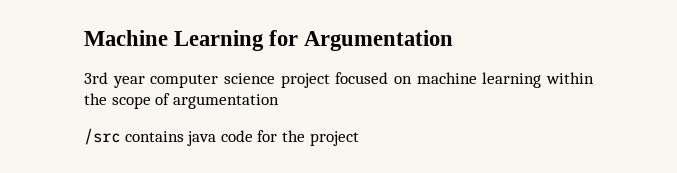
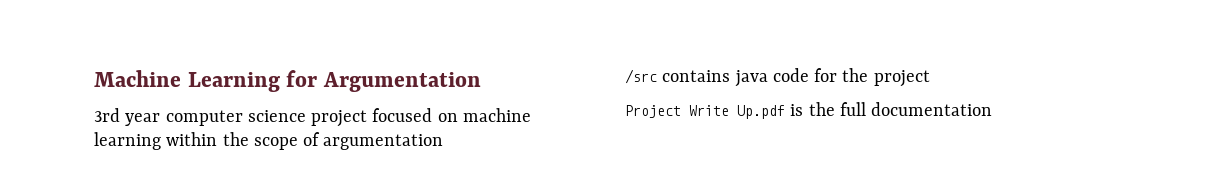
+ Project Write Up.pdf is the full documentation

